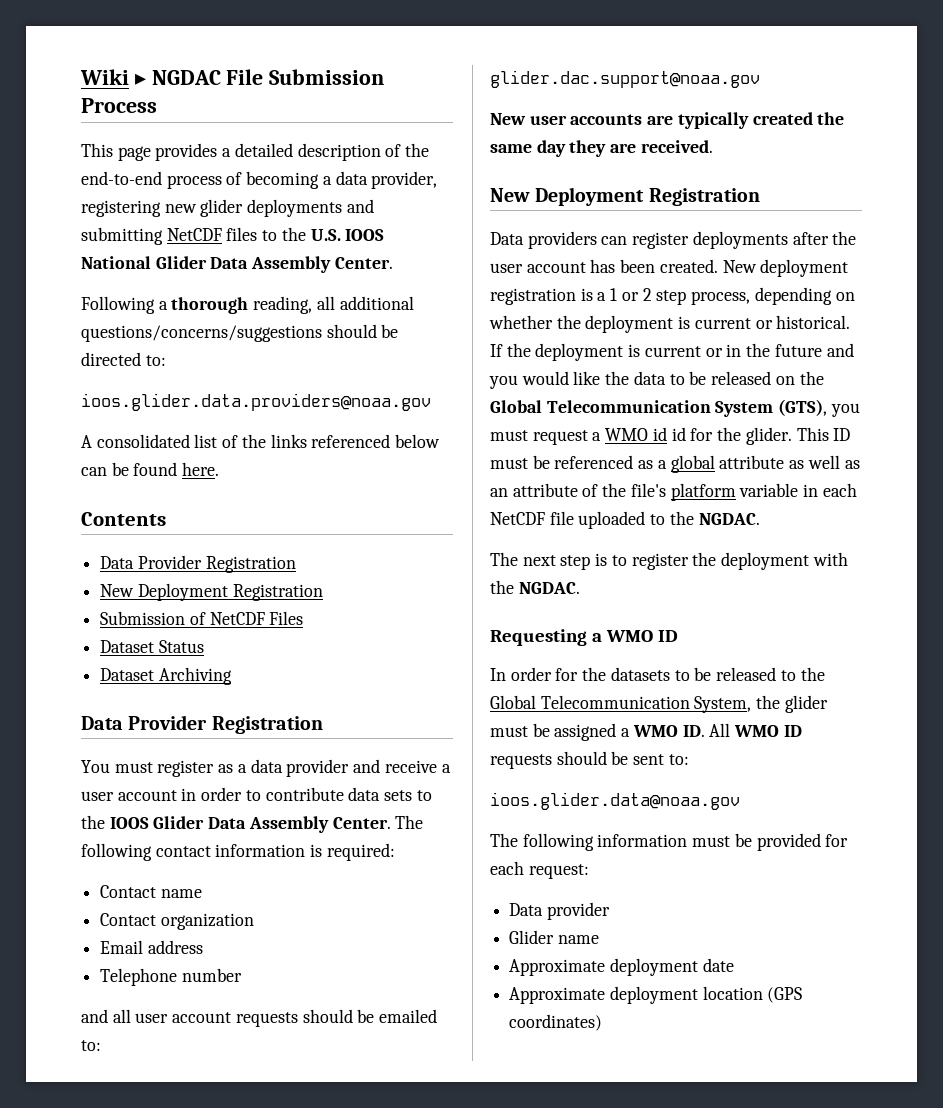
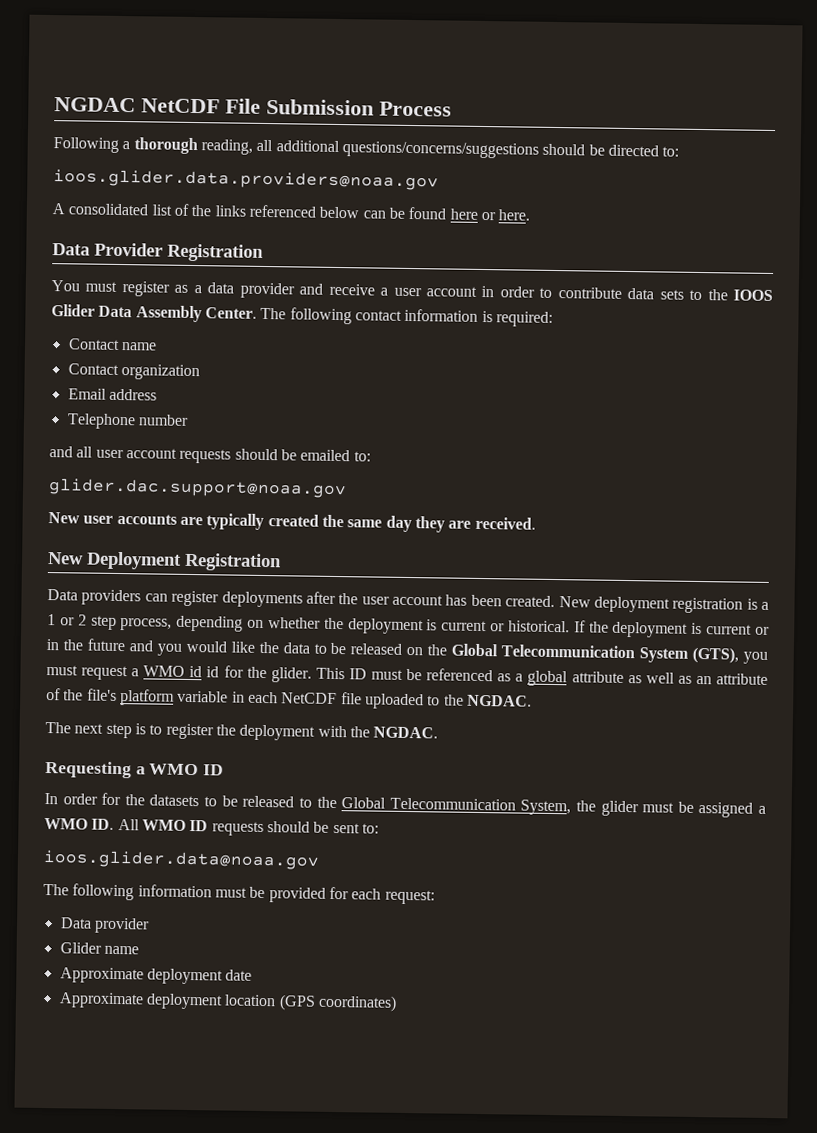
- Wiki ▸ NGDAC File Submission Process
+ NGDAC NetCDF File Submission Process
- This page provides a detailed description of the end-to-end process of becoming a data provider, registering new glider deployments and submitting NetCDF files to the U.S. IOOS National Glider Data Assembly Center.
- A consolidated list of the links referenced below can be found here.
+ A consolidated list of the links referenced below can be found here or here.
- Contents
- Data Provider Registration
- New Deployment Registration
- Submission of NetCDF Files
- Dataset Status
- Dataset Archiving

